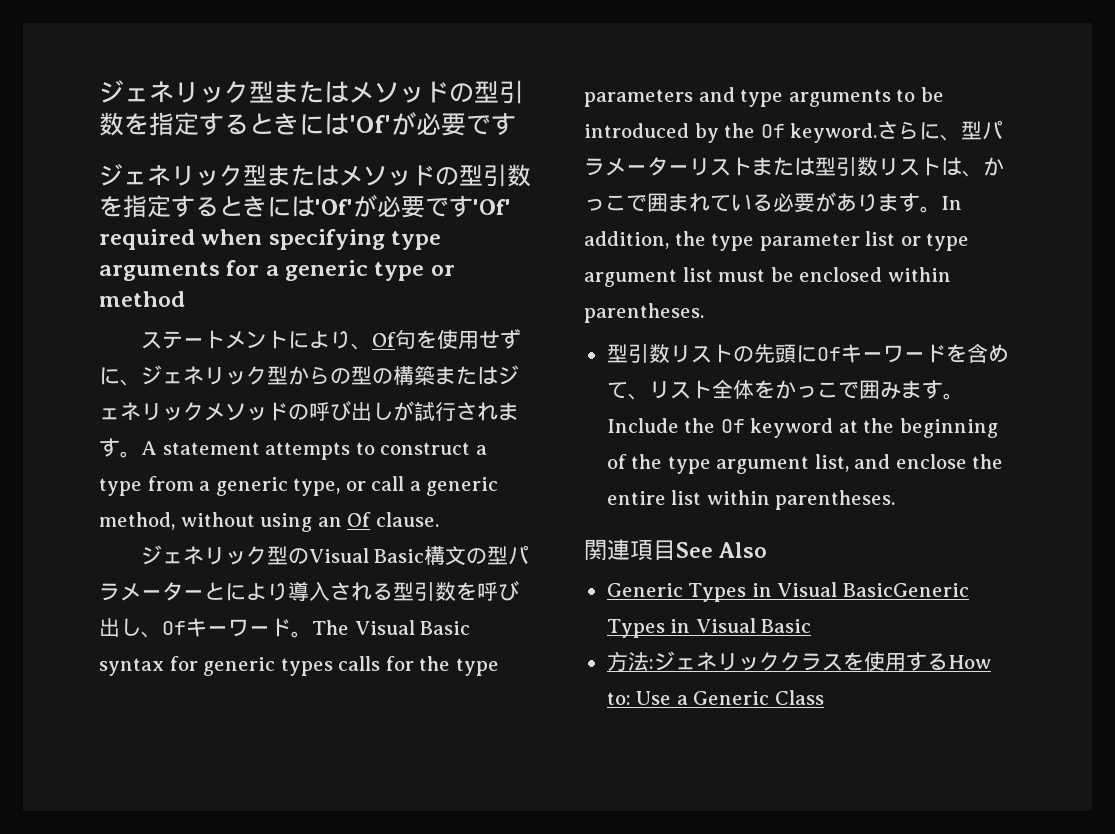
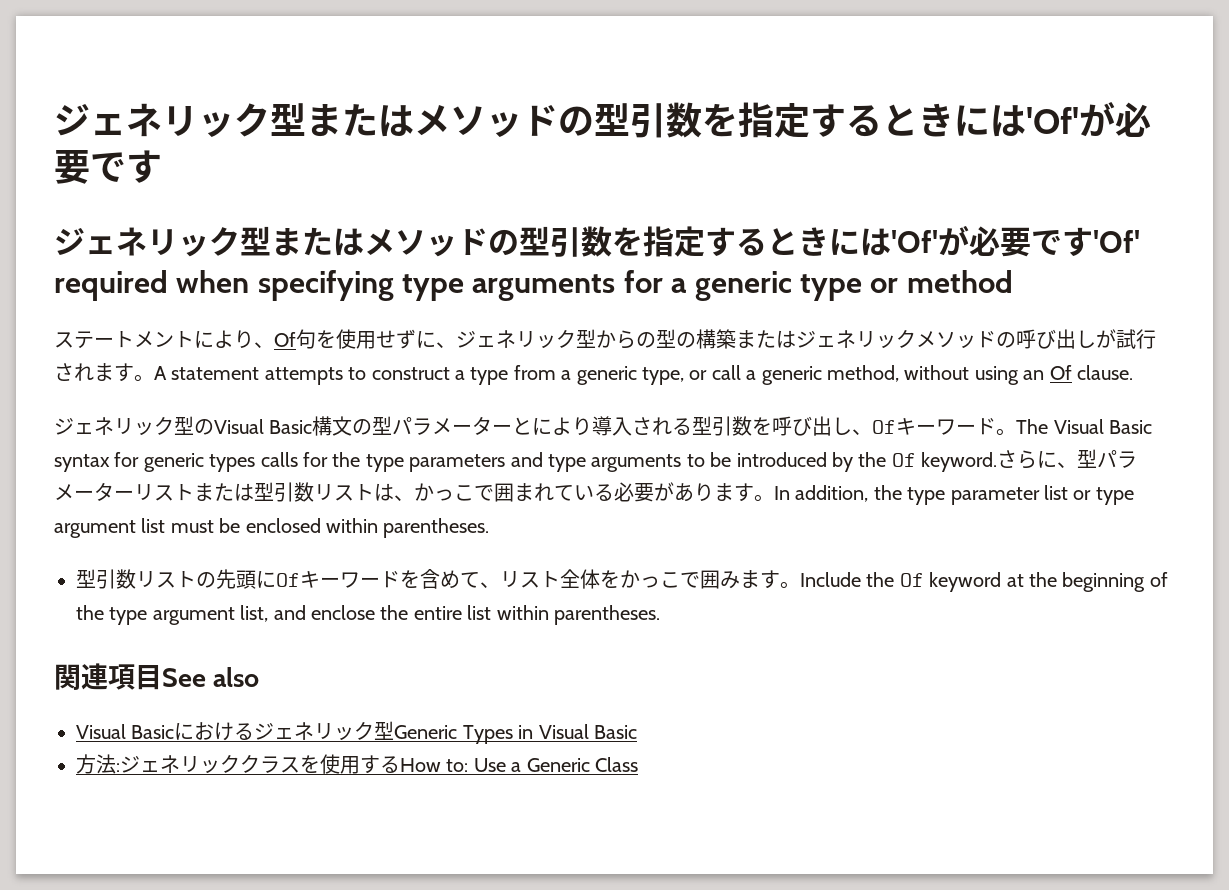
- 関連項目See Also
- Generic Types in Visual BasicGeneric Types in Visual Basic
+ 関連項目See also
+ Visual Basicにおけるジェネリック型Generic Types in Visual Basic

